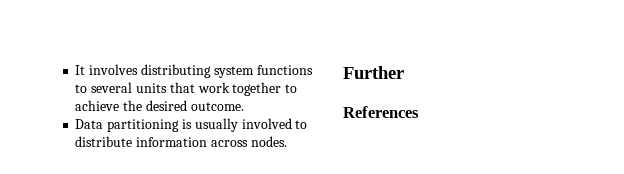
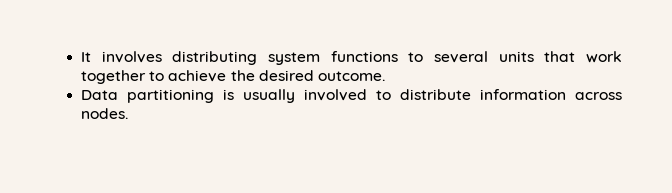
- Further
- References

